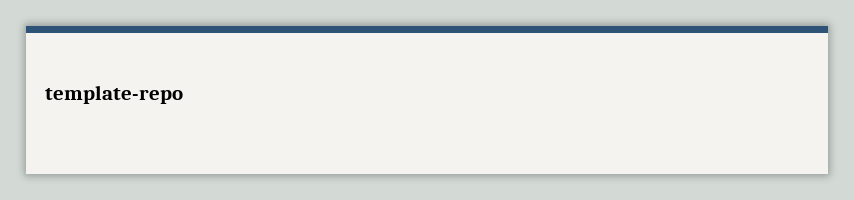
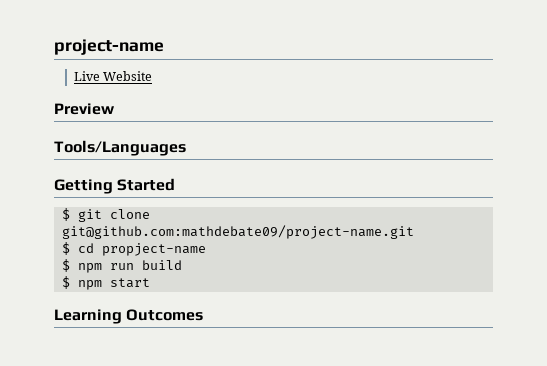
- template-repo
+ project-name
+ Live Website
+ Preview
+ Tools/Languages
+ Getting Started
+ $ git clone git@github.com:mathdebate09/project-name.git
+ $ cd propject-name
+ $ npm run build
+ $ npm start
+ Learning Outcomes

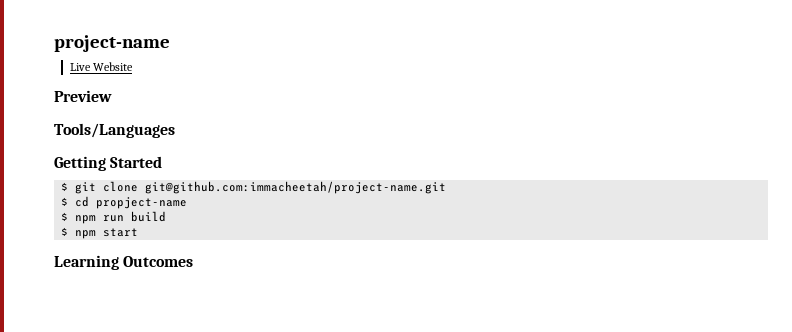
- $ git clone git@github.com:mathdebate09/project-name.git
+ $ git clone git@github.com:immacheetah/project-name.git

